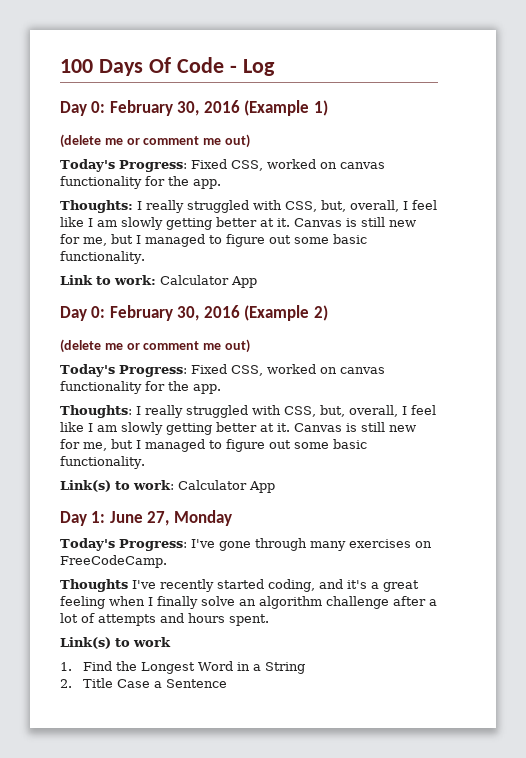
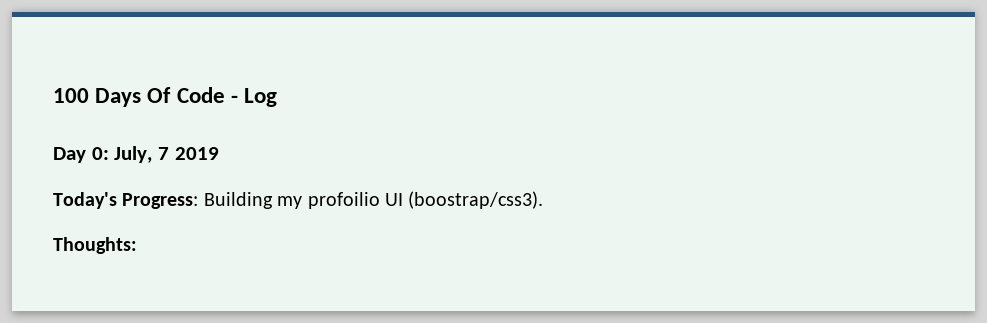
- Day 0: February 30, 2016 (Example 1)
- (delete me or comment me out)
- Today's Progress: Fixed CSS, worked on canvas functionality for the app.
- Thoughts: I really struggled with CSS, but, overall, I feel like I am slowly getting better at it. Canvas is still new for me, but I managed to figure out some basic functionality.
- Link to work: Calculator App
- Day 0: February 30, 2016 (Example 2)
- (delete me or comment me out)
- Today's Progress: Fixed CSS, worked on canvas functionality for the app.
- Thoughts: I really struggled with CSS, but, overall, I feel like I am slowly getting better at it. Canvas is still new for me, but I managed to figure out some basic functionality.
- Link(s) to work: Calculator App
- Day 1: June 27, Monday
- Today's Progress: I've gone through many exercises on FreeCodeCamp.
- Thoughts I've recently started coding, and it's a great feeling when I finally solve an algorithm challenge after a lot of attempts and hours spent.
- Link(s) to work
- 1. Find the Longest Word in a String
- 2. Title Case a Sentence
+ Day 0: July, 7 2019
+ Today's Progress: Building my profoilio UI (boostrap/css3).
+ Thoughts:

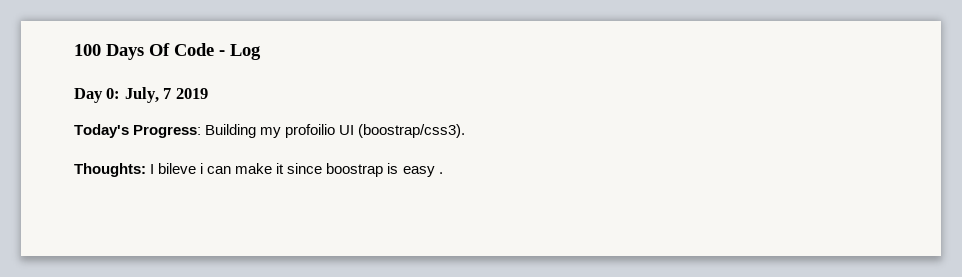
- Thoughts:
+ Thoughts: I bileve i can make it since boostrap is easy .

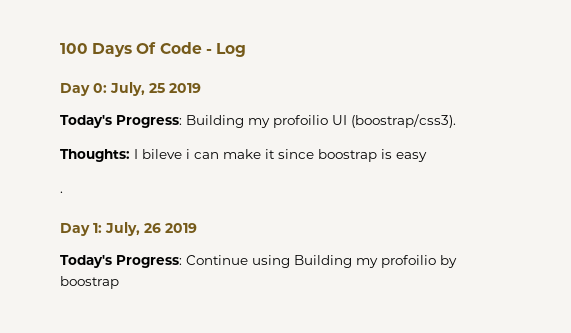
- Day 0: July, 7 2019
+ Day 0: July, 25 2019
- Thoughts: I bileve i can make it since boostrap is easy .
+ Thoughts: I bileve i can make it since boostrap is easy
+ .
+ Day 1: July, 26 2019
+ Today's Progress: Continue using Building my profoilio by boostrap

